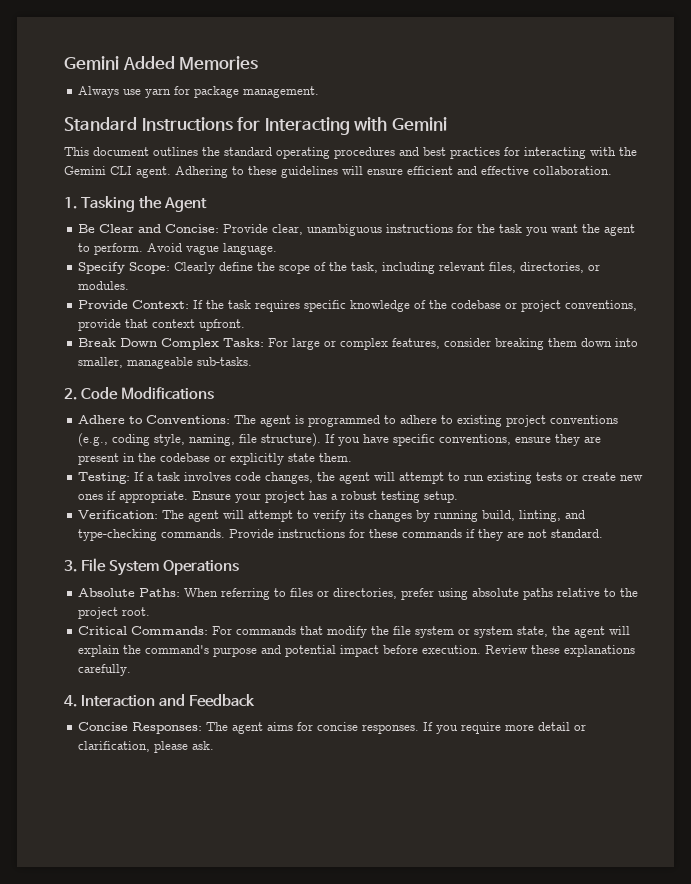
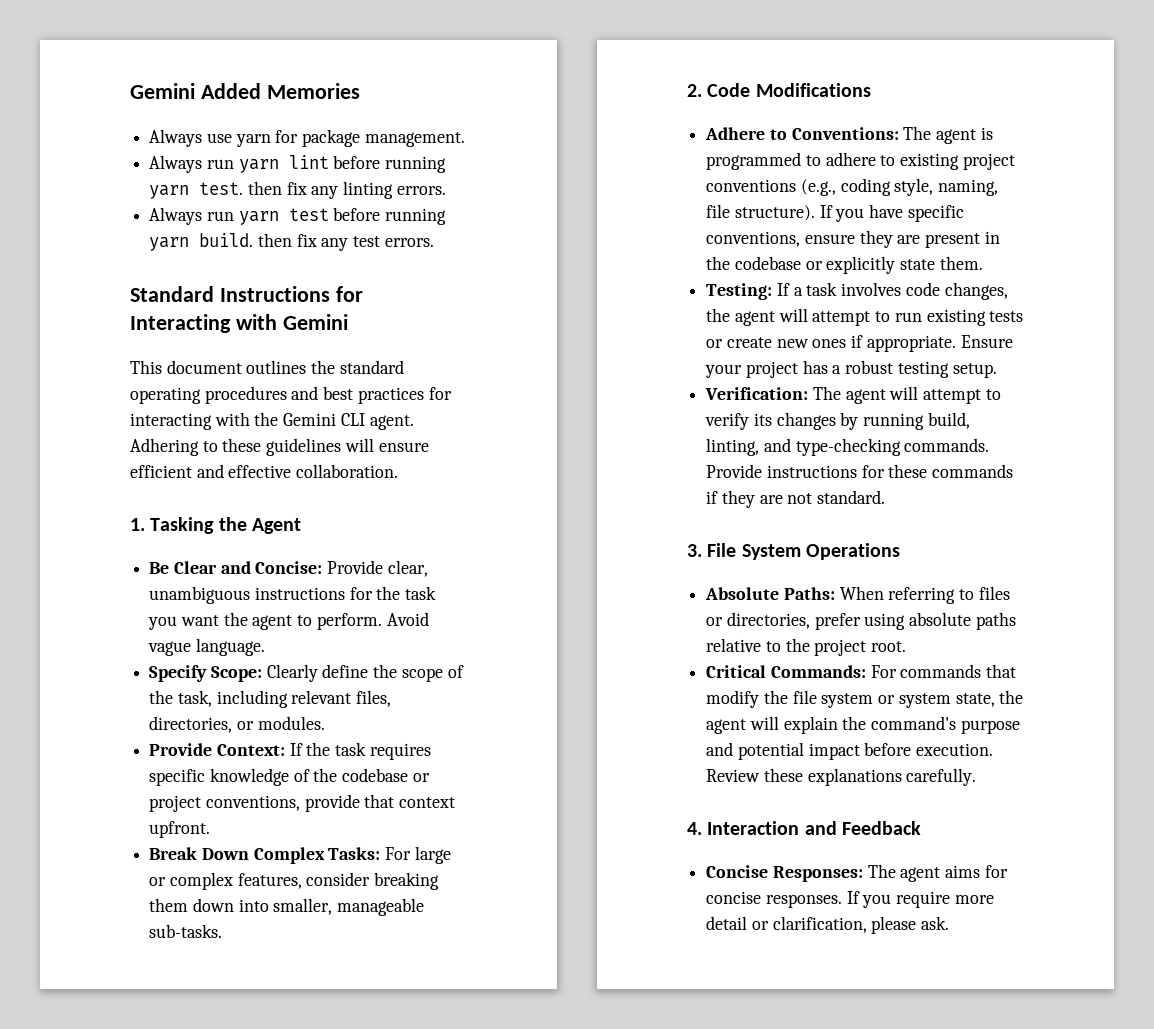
+ Always run yarn lint before running yarn test. then fix any linting errors.
+ Always run yarn test before running yarn build. then fix any test errors.

